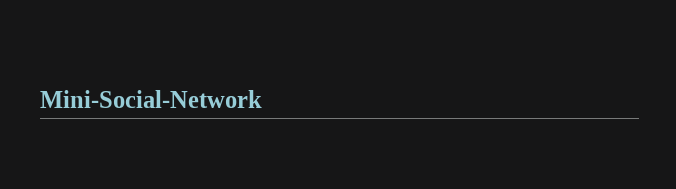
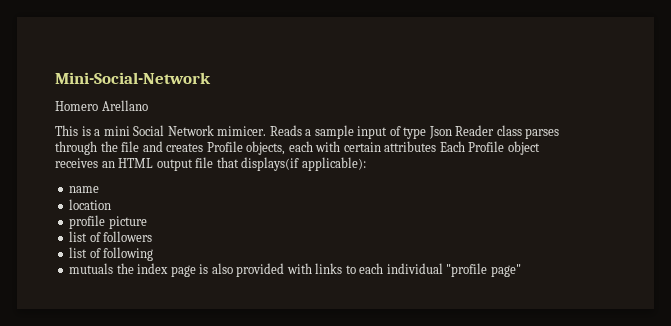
+ Homero Arellano
+ This is a mini Social Network mimicer. Reads a sample input of type Json Reader class parses through the file and creates Profile objects, each with certain attributes Each Profile object receives an HTML output file that displays(if applicable):
+ name
+ location
+ profile picture
+ list of followers
+ list of following
+ mutuals the index page is also provided with links to each individual "profile page"

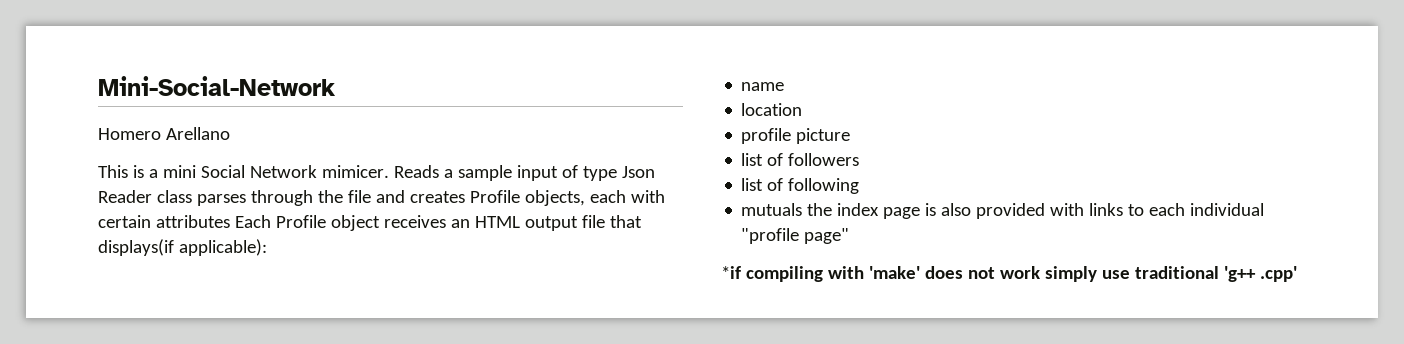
+ *if compiling with 'make' does not work simply use traditional 'g++ .cpp'

